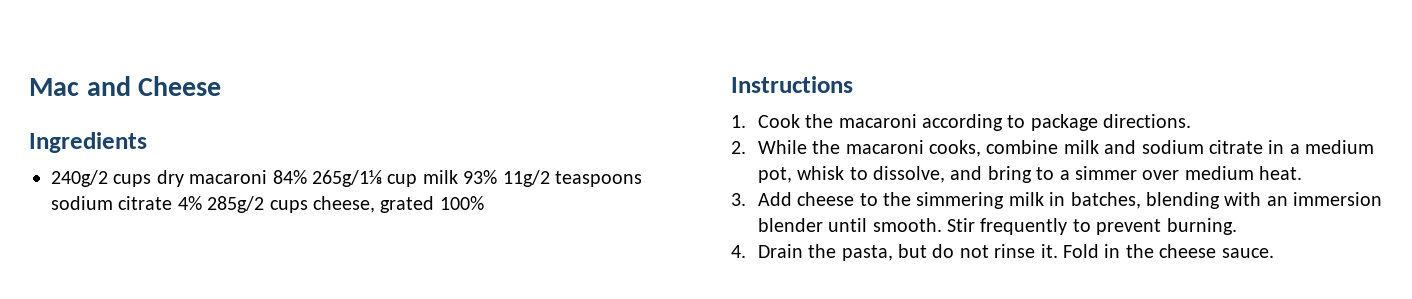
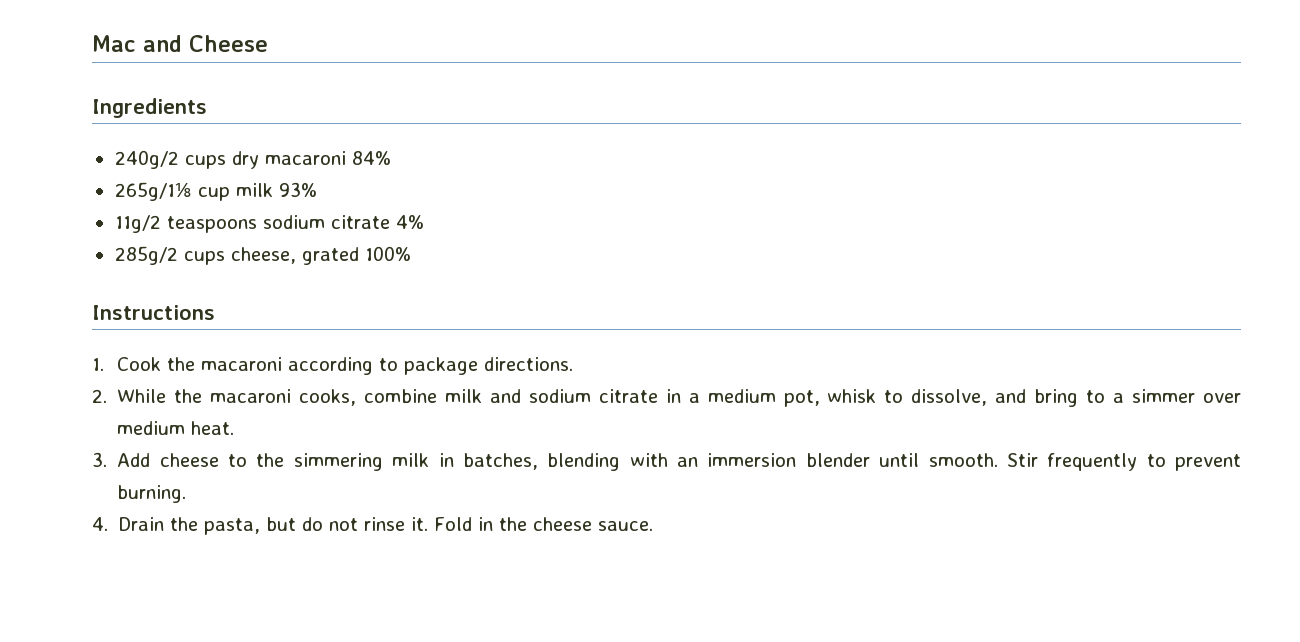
- 240g/2 cups dry macaroni 84% 265g/1⅛ cup milk 93% 11g/2 teaspoons sodium citrate 4% 285g/2 cups cheese, grated 100%
+ 240g/2 cups dry macaroni 84%
+ 265g/1⅛ cup milk 93%
+ 11g/2 teaspoons sodium citrate 4%
+ 285g/2 cups cheese, grated 100%

